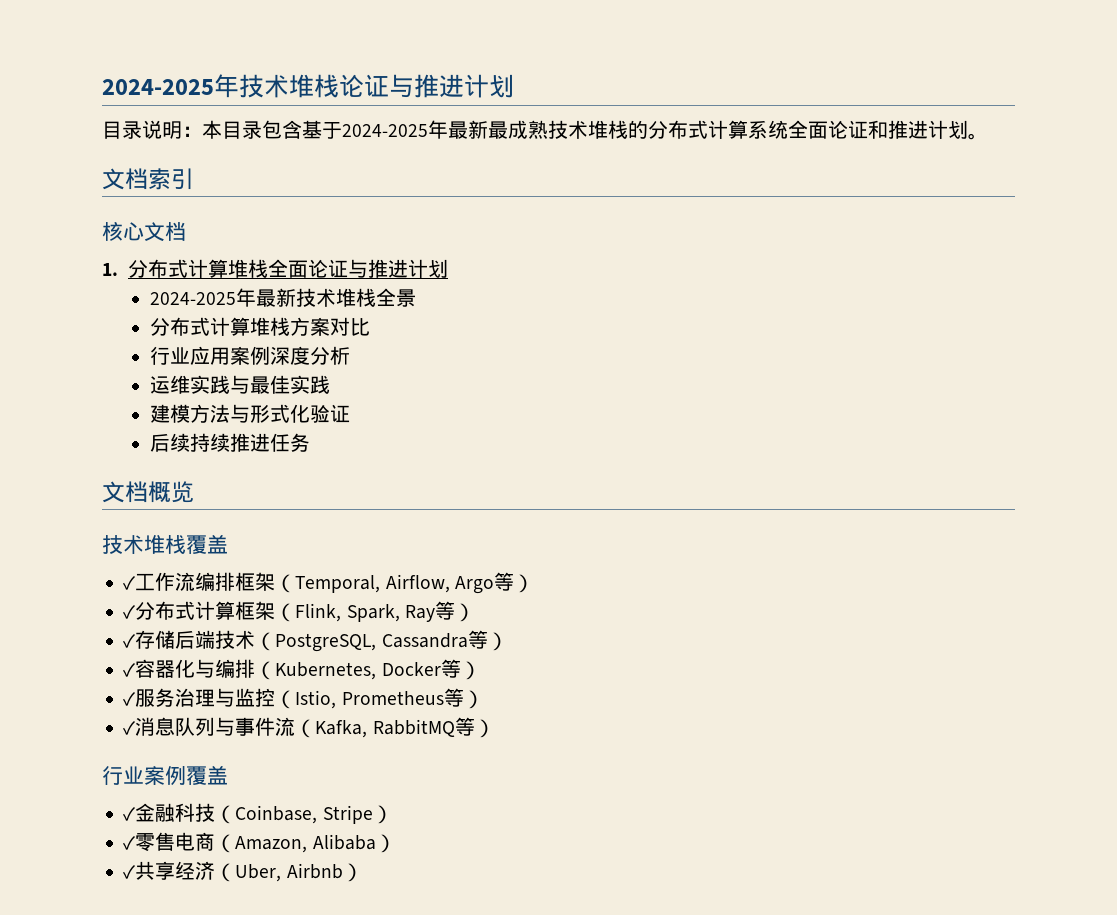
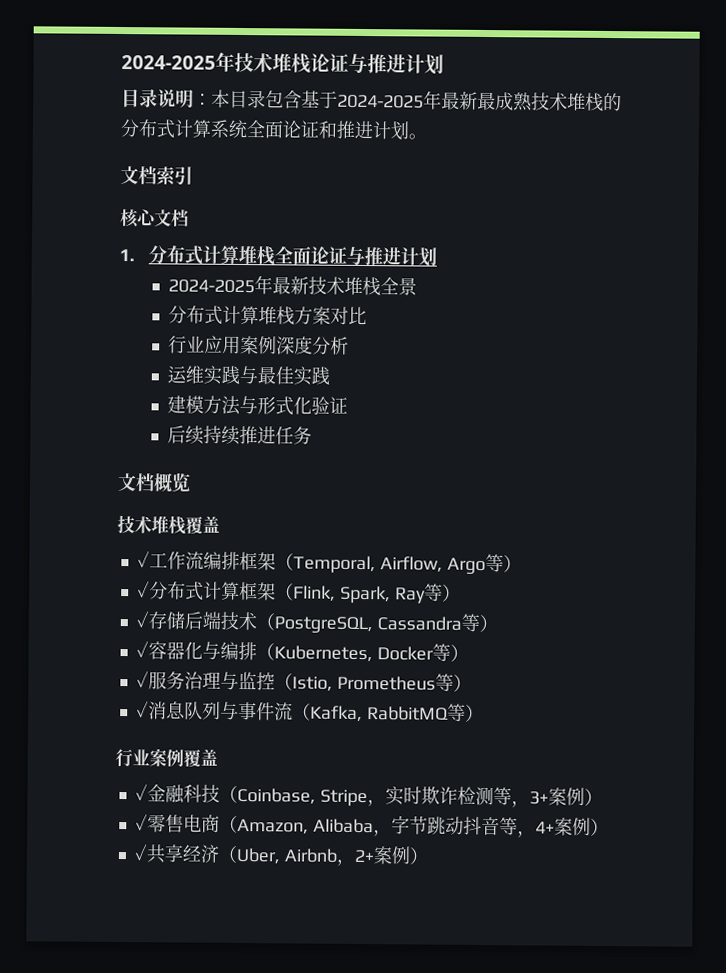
- ✓金融科技（Coinbase, Stripe）
+ ✓金融科技（Coinbase, Stripe，实时欺诈检测等，3+案例）
- ✓零售电商（Amazon, Alibaba）
+ ✓零售电商（Amazon, Alibaba，字节跳动抖音等，4+案例）
- ✓共享经济（Uber, Airbnb）
+ ✓共享经济（Uber, Airbnb，2+案例）

